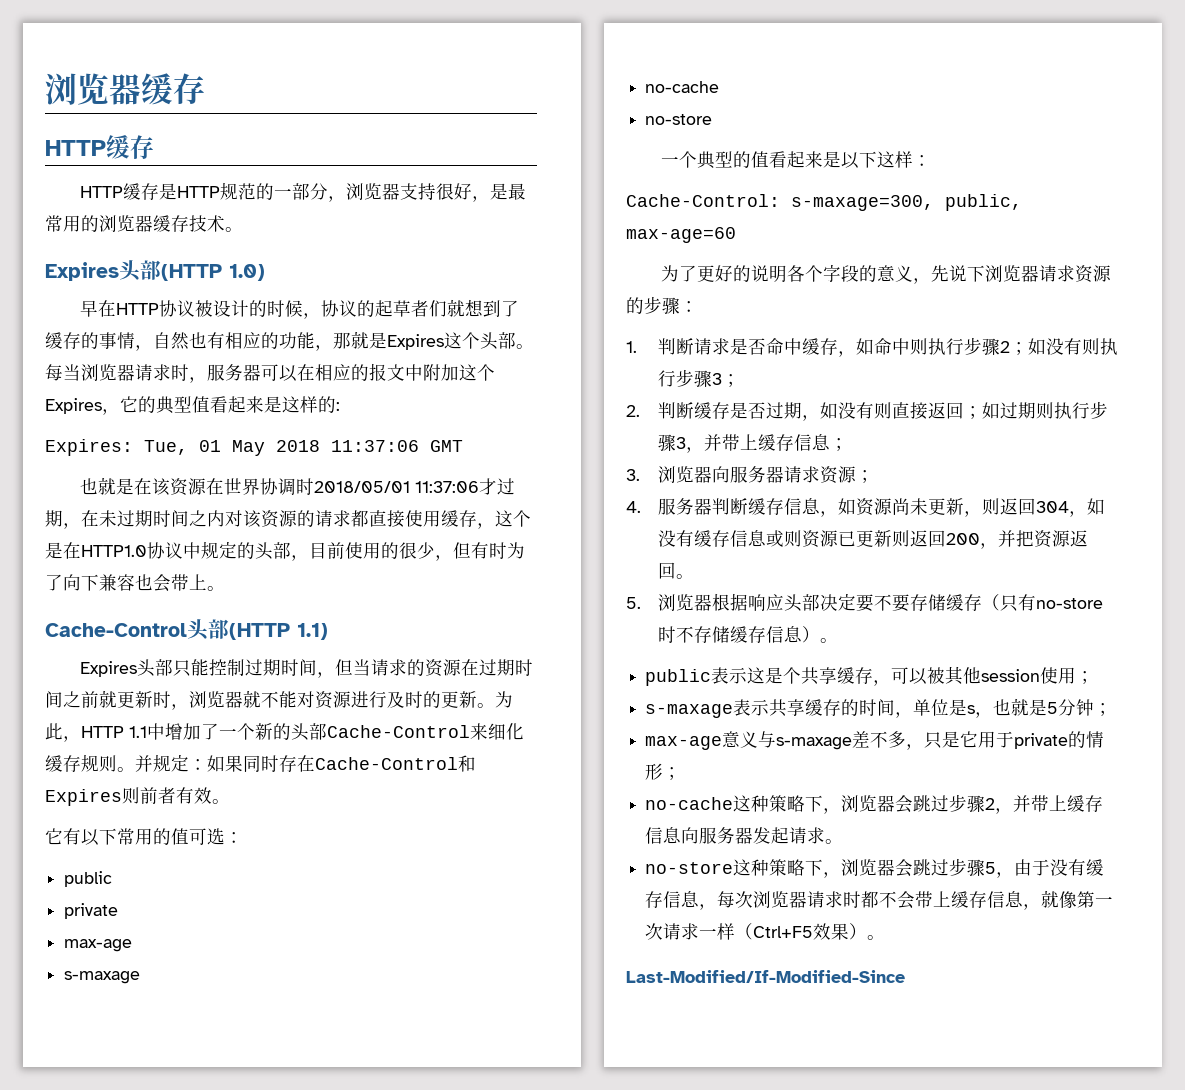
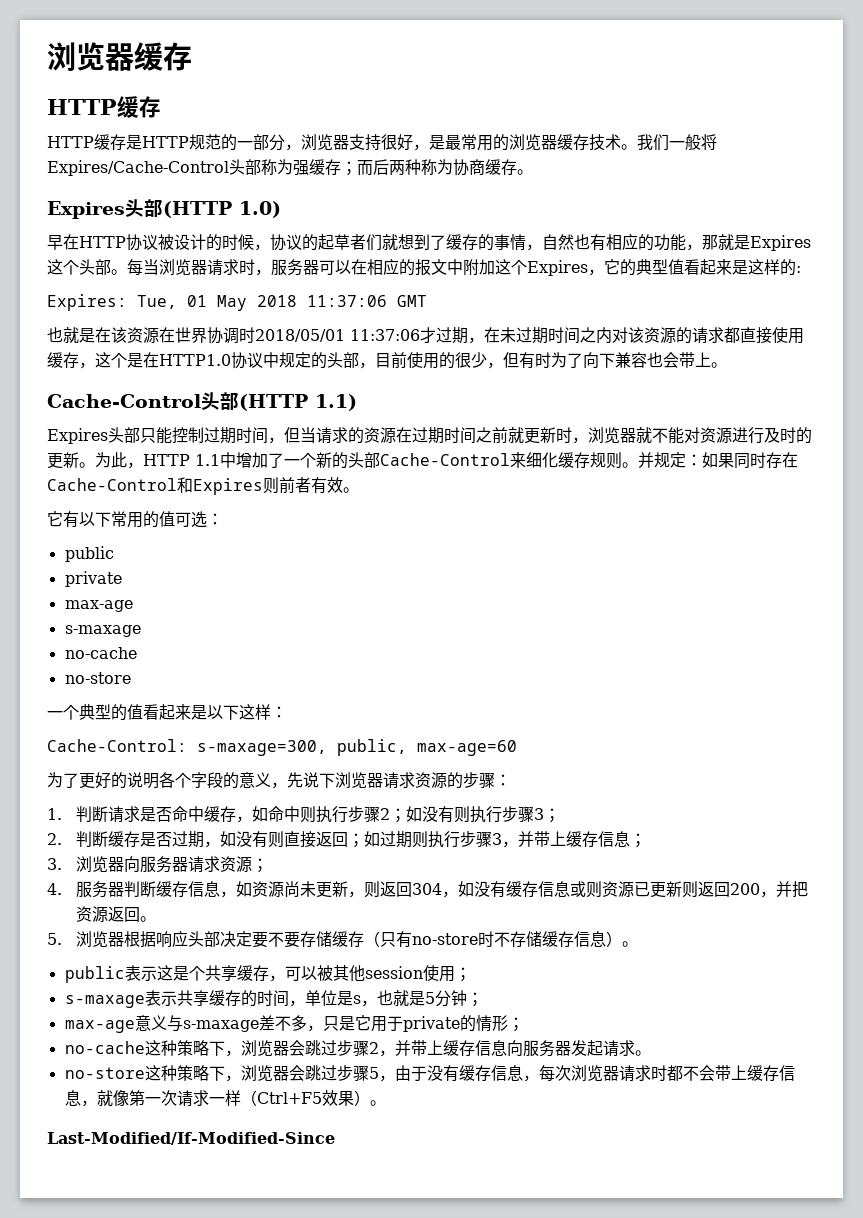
+ 我们一般将Expires/Cache-Control头部称为强缓存；而后两种称为协商缓存。

